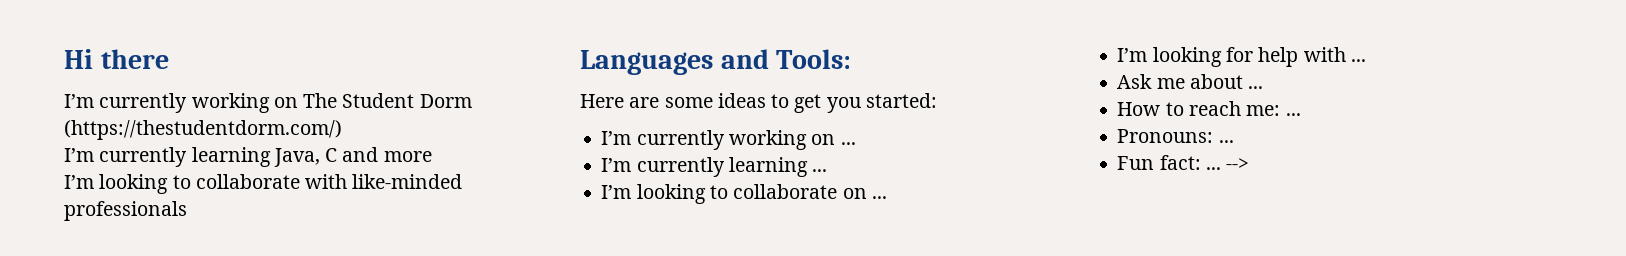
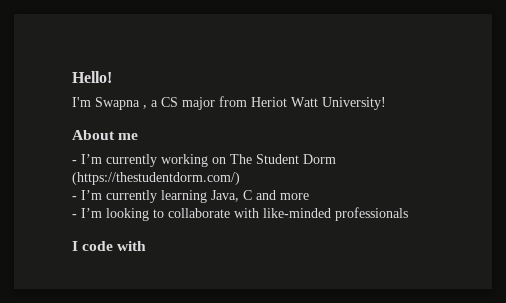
- Hi there
- I’m currently working on The Student Dorm (https://thestudentdorm.com/)
+ Hello!
+ I'm Swapna , a CS major from Heriot Watt University!
+ About me
+ - I’m currently working on The Student Dorm (https://thestudentdorm.com/)
- I’m currently learning Java, C and more
+ - I’m currently learning Java, C and more
- I’m looking to collaborate with like-minded professionals
+ - I’m looking to collaborate with like-minded professionals
- Languages and Tools:
- Here are some ideas to get you started:
- I’m currently working on ...
- I’m currently learning ...
- I’m looking to collaborate on ...
- I’m looking for help with ...
- Ask me about ...
- How to reach me: ...
- Pronouns: ...
- Fun fact: ... -->
+ I code with

